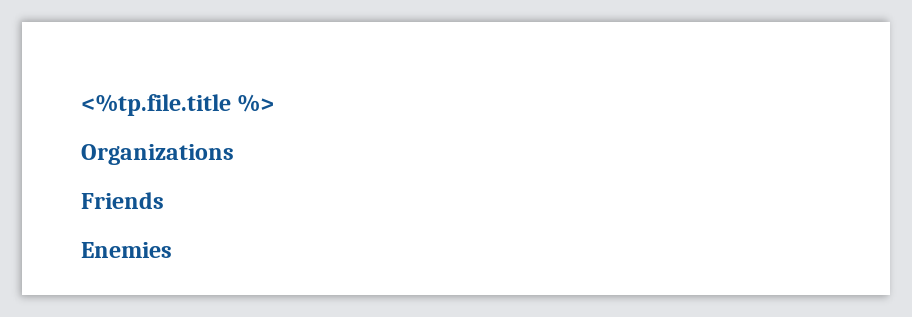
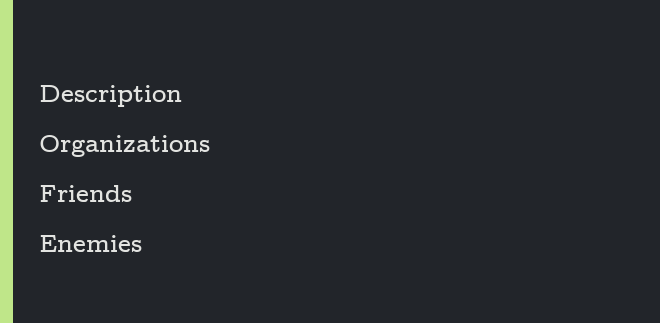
- <%tp.file.title %>
+ Description

